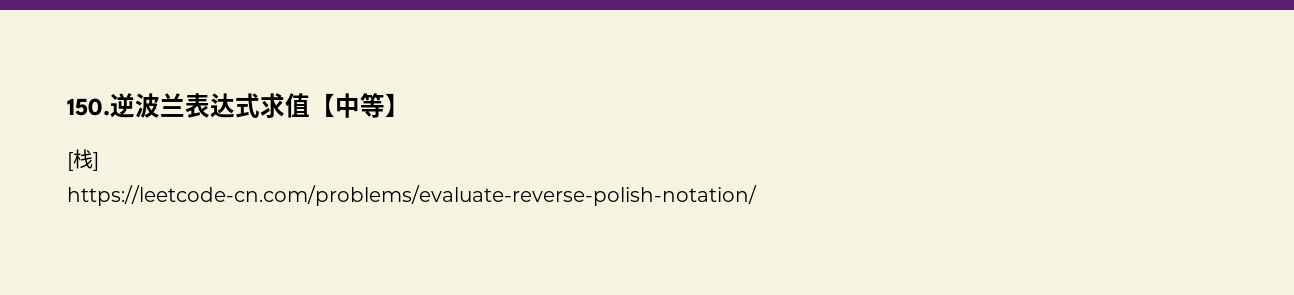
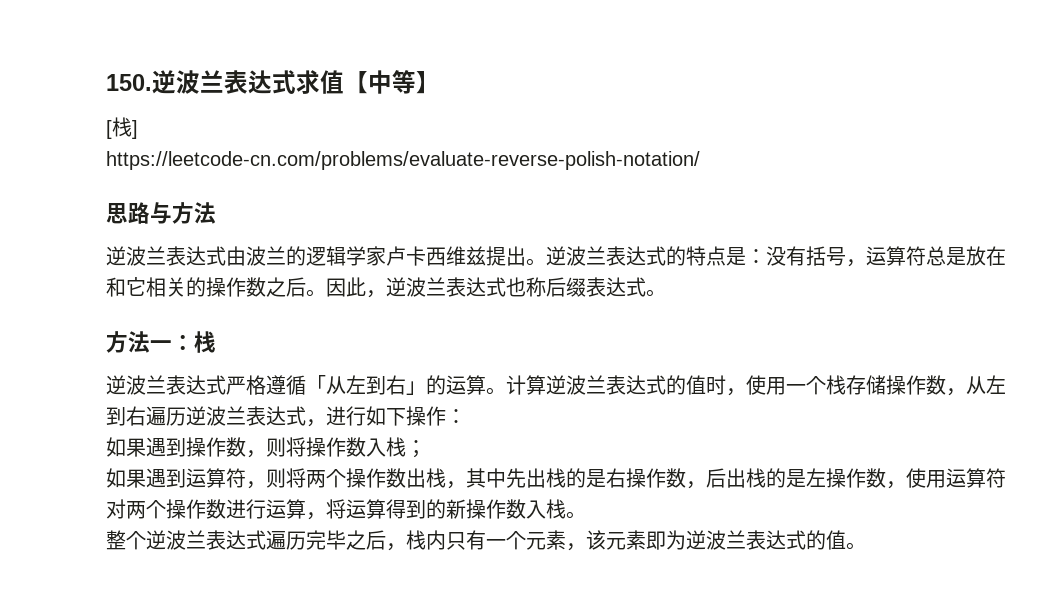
+ 思路与方法
+ 逆波兰表达式由波兰的逻辑学家卢卡西维兹提出。逆波兰表达式的特点是：没有括号，运算符总是放在和它相关的操作数之后。因此，逆波兰表达式也称后缀表达式。
+ 方法一：栈
+ 逆波兰表达式严格遵循「从左到右」的运算。计算逆波兰表达式的值时，使用一个栈存储操作数，从左到右遍历逆波兰表达式，进行如下操作：
+ 如果遇到操作数，则将操作数入栈；
+ 如果遇到运算符，则将两个操作数出栈，其中先出栈的是右操作数，后出栈的是左操作数，使用运算符对两个操作数进行运算，将运算得到的新操作数入栈。
+ 整个逆波兰表达式遍历完毕之后，栈内只有一个元素，该元素即为逆波兰表达式的值。

